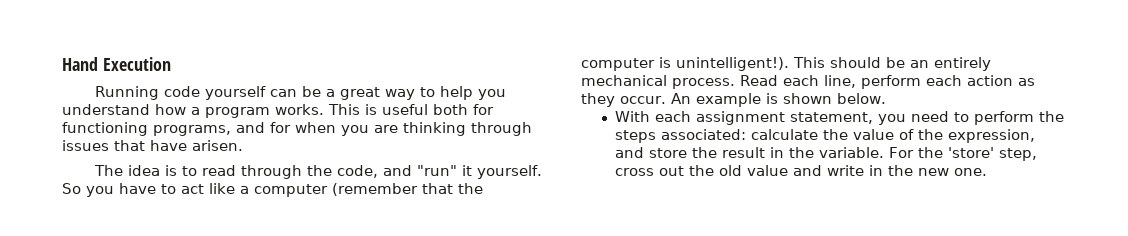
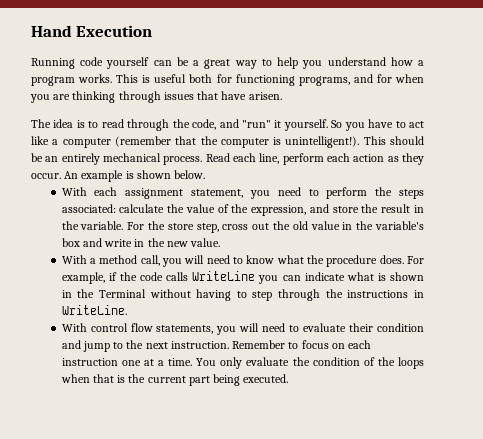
- For the 'store' step, cross out the old value and write in the new one.
+ For the store step, cross out the old value in the variable's box and write in the new value.
+ With a method call, you will need to know what the procedure does. For example, if the code calls WriteLine you can indicate what is shown in the Terminal without having to step through the instructions in WriteLine.
+ With control flow statements, you will need to evaluate their condition and jump to the next instruction. Remember to focus on each instruction one at a time. You only evaluate the condition of the loops when that is the current part being executed.

